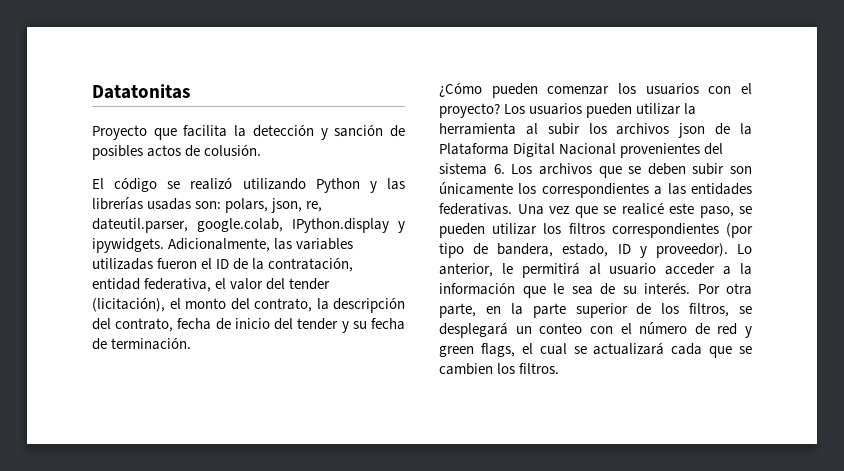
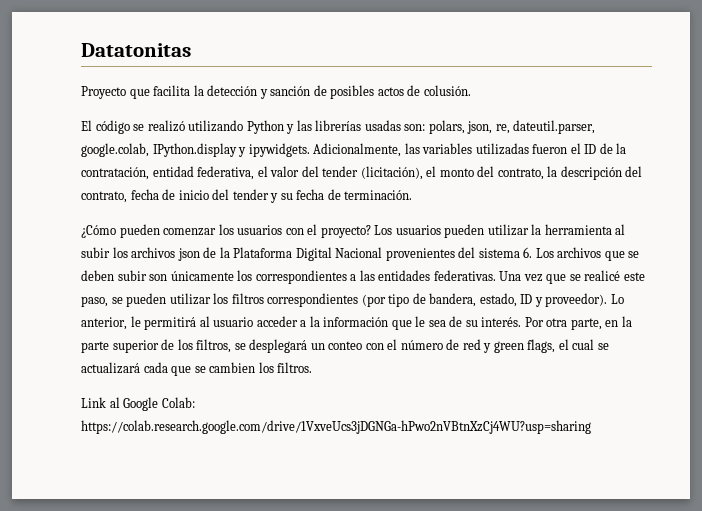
+ Link al Google Colab: https://colab.research.google.com/drive/1VxveUcs3jDGNGa-hPwo2nVBtnXzCj4WU?usp=sharing

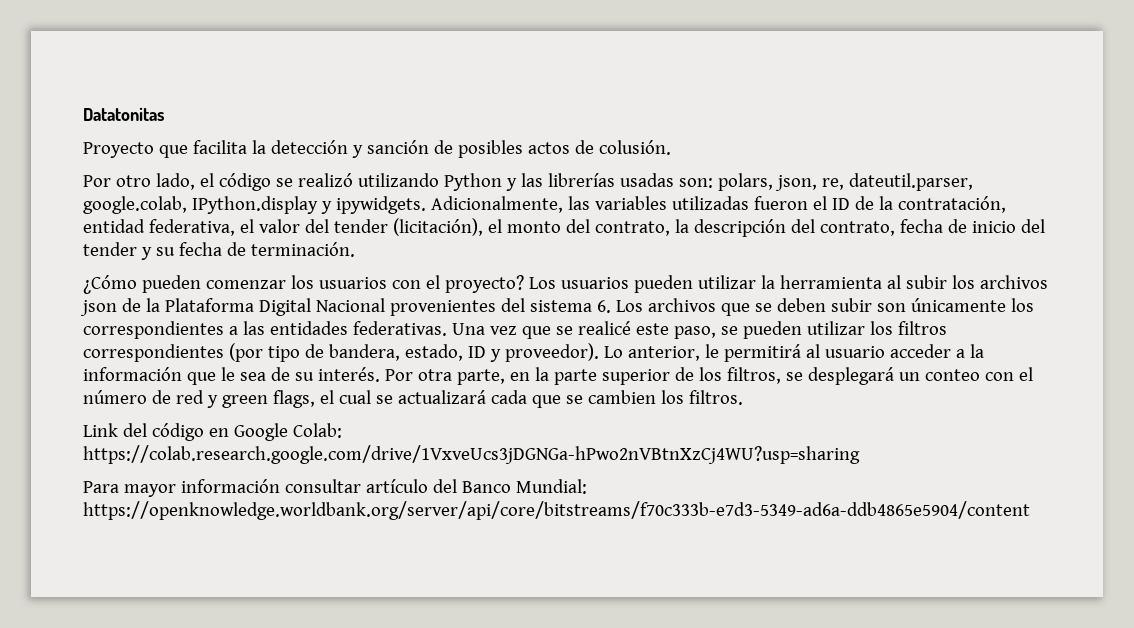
- El código se realizó utilizando Python y las librerías usadas son: polars, json, re, dateutil.parser, google.colab, IPython.display y ipywidgets.
+ Por otro lado, el código se realizó utilizando Python y las librerías usadas son: polars, json, re, dateutil.parser, google.colab, IPython.display y ipywidgets.
- Link al Google Colab: https://colab.research.google.com/drive/1VxveUcs3jDGNGa-hPwo2nVBtnXzCj4WU?usp=sharing
+ Link del código en Google Colab: https://colab.research.google.com/drive/1VxveUcs3jDGNGa-hPwo2nVBtnXzCj4WU?usp=sharing
+ Para mayor información consultar artículo del Banco Mundial: https://openknowledge.worldbank.org/server/api/core/bitstreams/f70c333b-e7d3-5349-ad6a-ddb4865e5904/content

